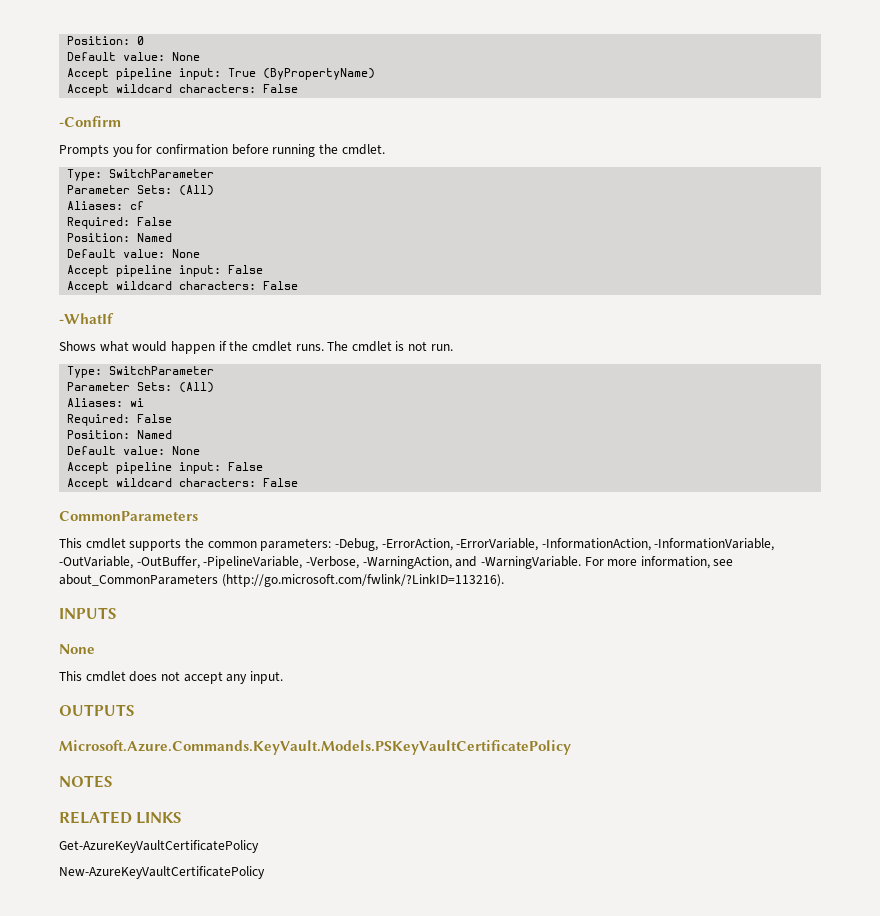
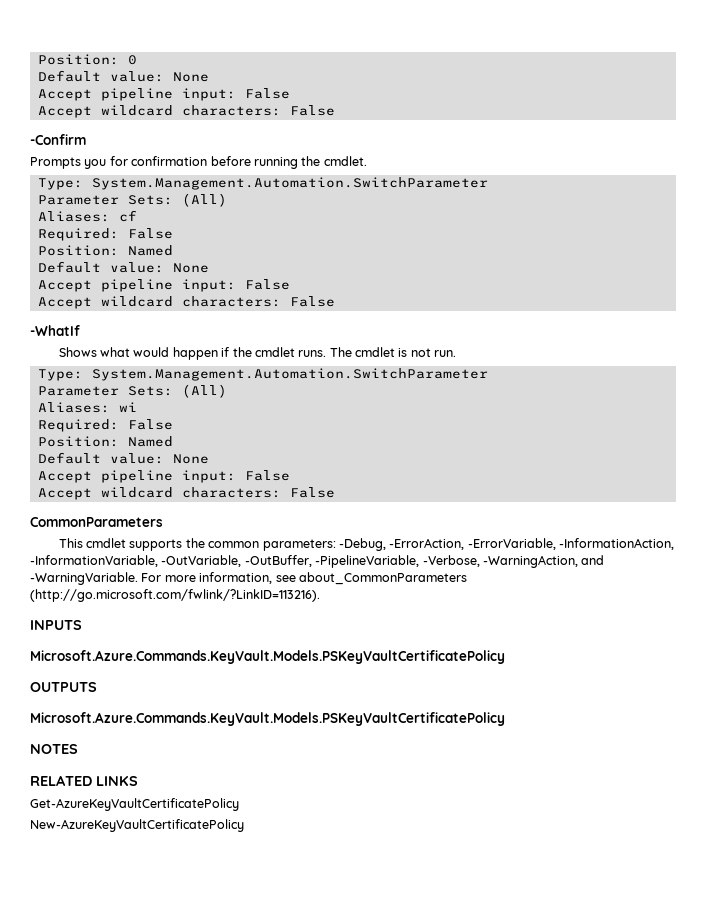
  Position: 0
  Default value: None
- Accept pipeline input: True (ByPropertyName)
+ Accept pipeline input: False
  Prompts you for confirmation before running the cmdlet.
- Type: SwitchParameter
+ Type: System.Management.Automation.SwitchParameter
  The cmdlet is not run.
- Type: SwitchParameter
+ Type: System.Management.Automation.SwitchParameter
  INPUTS
- None
- This cmdlet does not accept any input.
+ Microsoft.Azure.Commands.KeyVault.Models.PSKeyVaultCertificatePolicy

